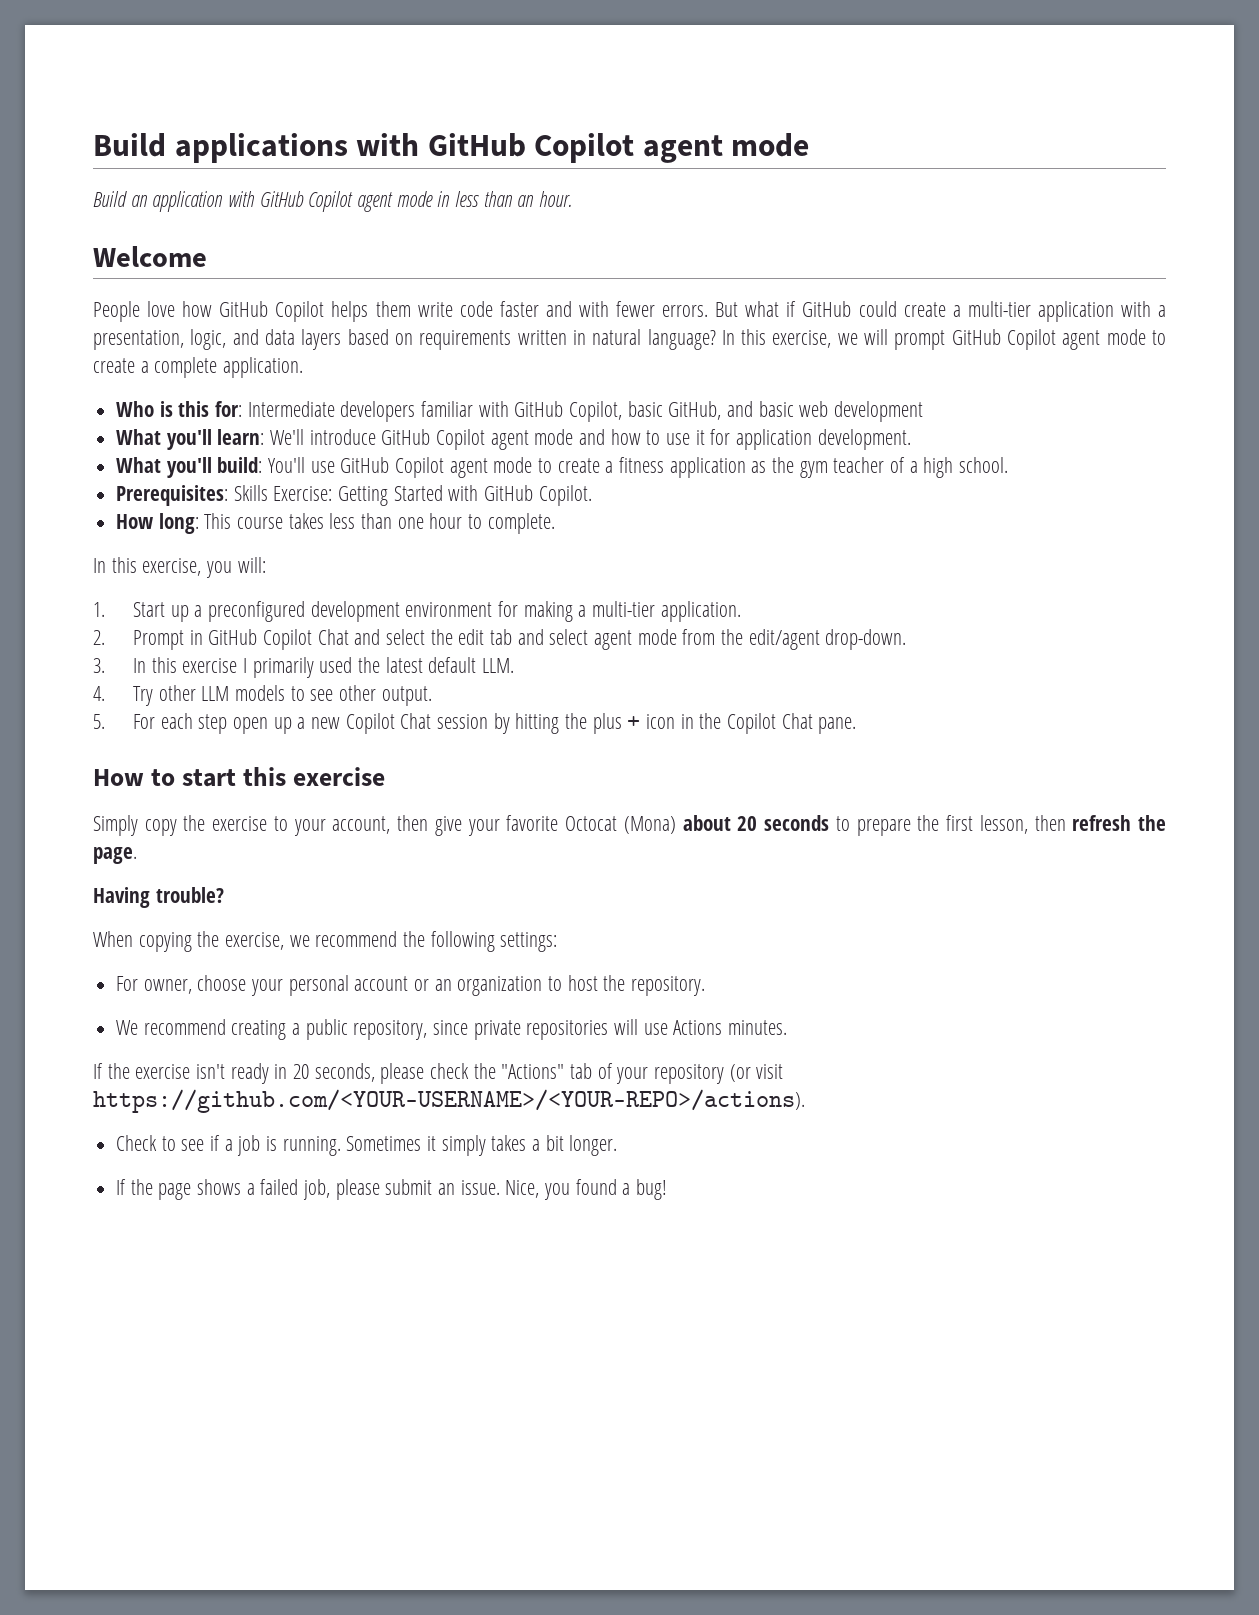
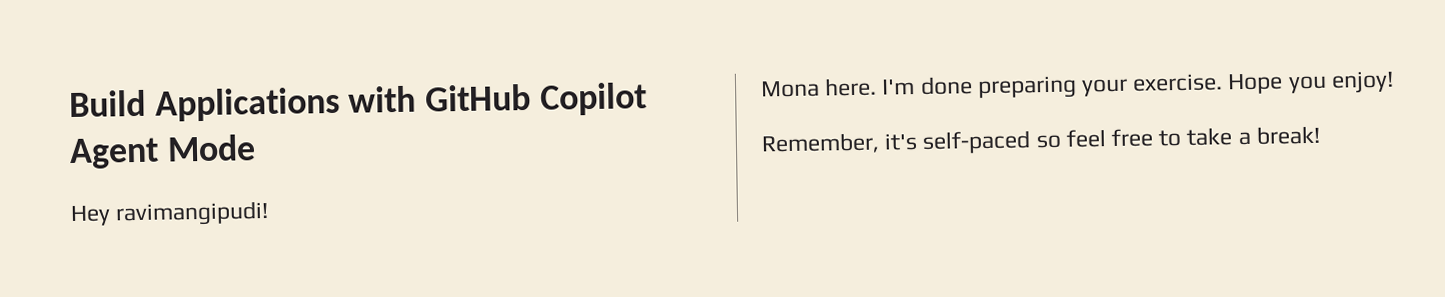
- Build applications with GitHub Copilot agent mode
- Build an application with GitHub Copilot agent mode in less than an hour.
- Welcome
- People love how GitHub Copilot helps them write code faster and with fewer errors. But what if GitHub could create a multi-tier application with a presentation, logic, and data layers based on requirements written in natural language? In this exercise, we will prompt GitHub Copilot agent mode to create a complete application.
- Who is this for: Intermediate developers familiar with GitHub Copilot, basic GitHub, and basic web development
- What you'll learn: We'll introduce GitHub Copilot agent mode and how to use it for application development.
- What you'll build: You'll use GitHub Copilot agent mode to create a fitness application as the gym teacher of a high school.
- Prerequisites: Skills Exercise: Getting Started with GitHub Copilot.
- How long: This course takes less than one hour to complete.
- In this exercise, you will:
- 1. Start up a preconfigured development environment for making a multi-tier application.
- 2. Prompt in GitHub Copilot Chat and select the edit tab and select agent mode from the edit/agent drop-down.
- 3. In this exercise I primarily used the latest default LLM.
- 4. Try other LLM models to see other output.
- 5. For each step open up a new Copilot Chat session by hitting the plus + icon in the Copilot Chat pane.
- How to start this exercise
- Simply copy the exercise to your account, then give your favorite Octocat (Mona) about 20 seconds to prepare the first lesson, then refresh the page.
- Having trouble?
- When copying the exercise, we recommend the following settings:
- For owner, choose your personal account or an organization to host the repository.
- We recommend creating a public repository, since private repositories will use Actions minutes.
- If the exercise isn't ready in 20 seconds, please check the "Actions" tab of your repository (or visit https://github.com/<YOUR-USERNAME>/<YOUR-REPO>/actions).
- Check to see if a job is running. Sometimes it simply takes a bit longer.
- If the page shows a failed job, please submit an issue. Nice, you found a bug!
+ Build Applications with GitHub Copilot Agent Mode
+ Hey ravimangipudi!
+ Mona here. I'm done preparing your exercise. Hope you enjoy!
+ Remember, it's self-paced so feel free to take a break!

